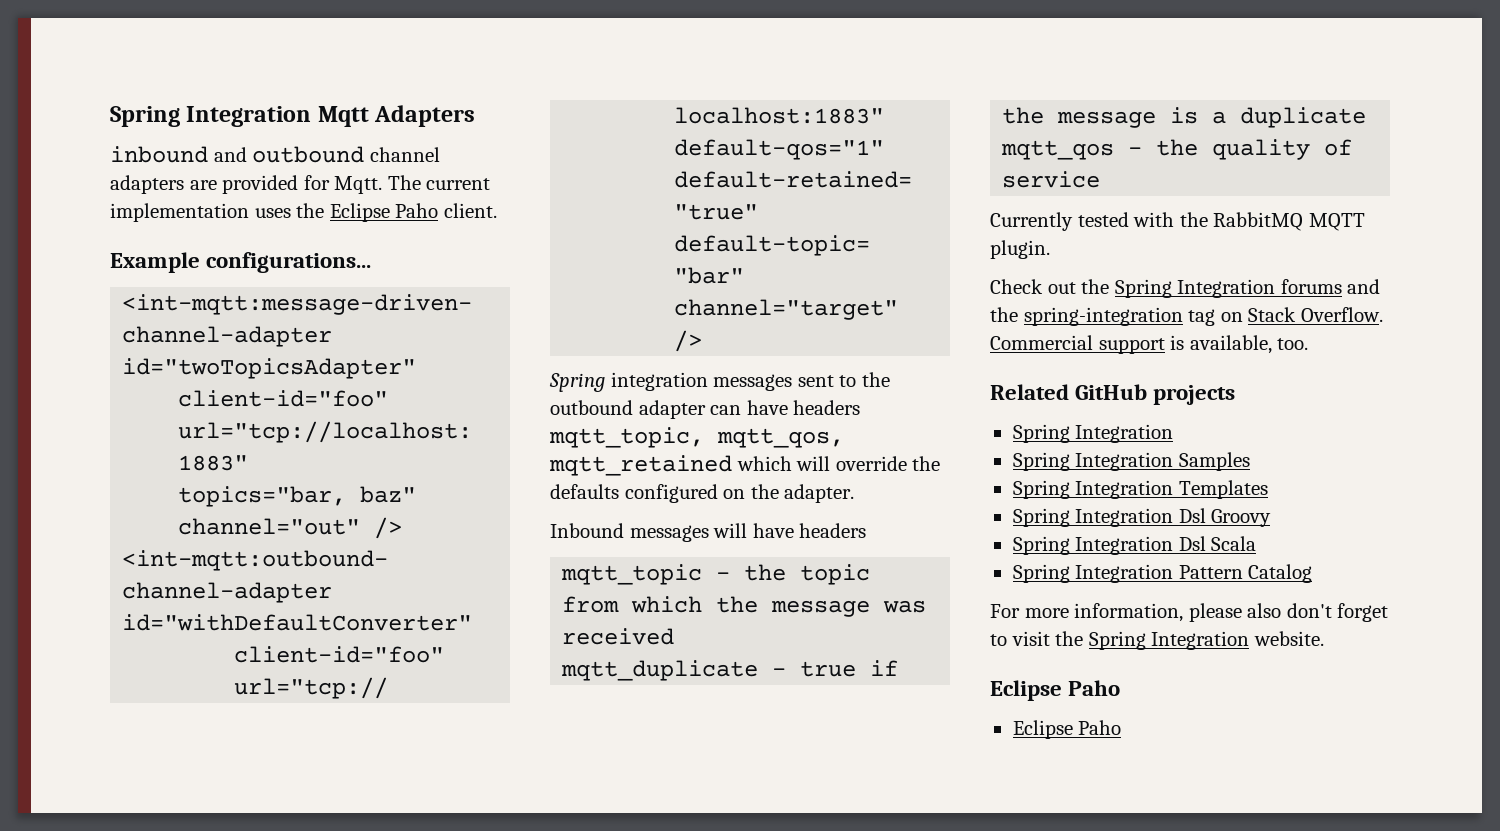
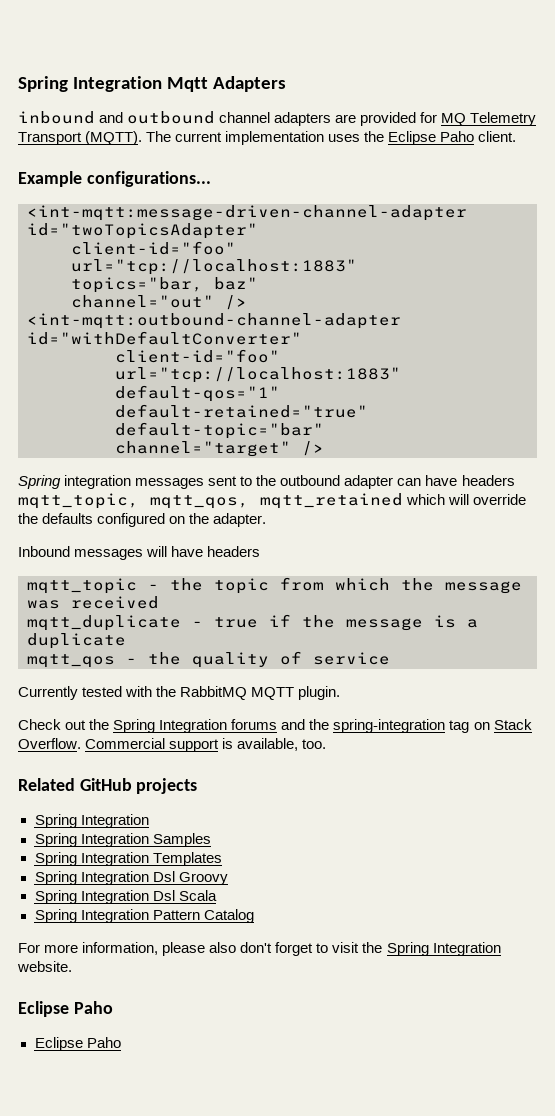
- inbound and outbound channel adapters are provided for Mqtt.
+ inbound and outbound channel adapters are provided for MQ Telemetry Transport (MQTT).

